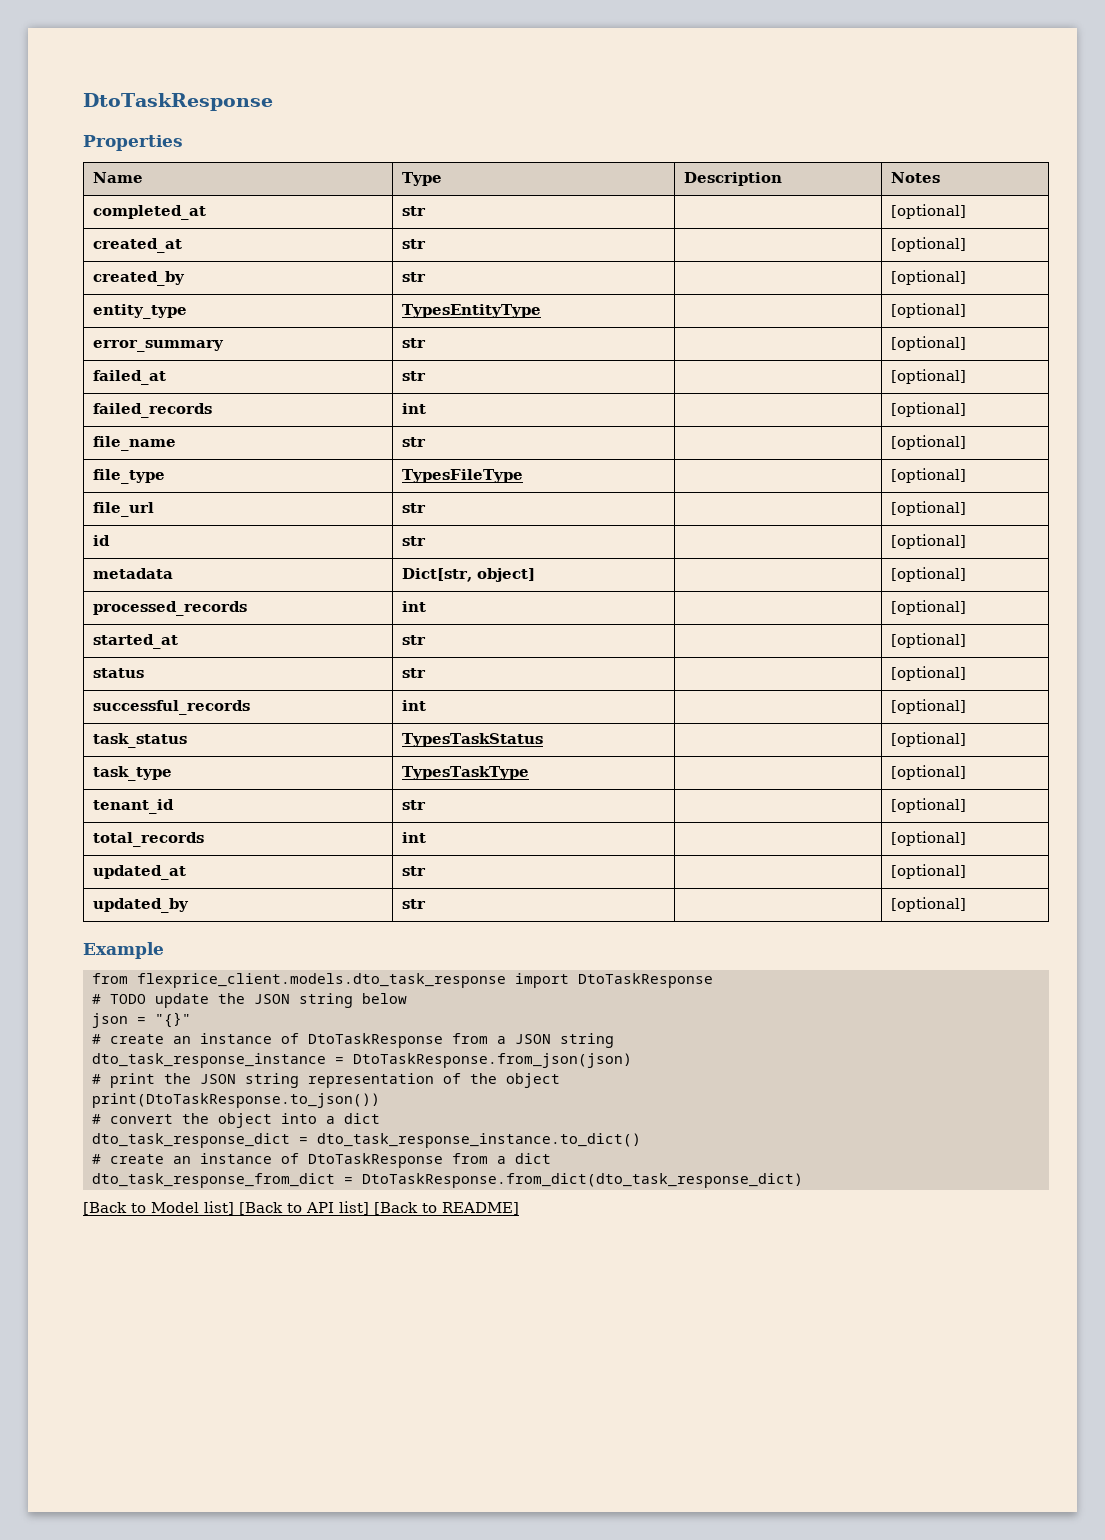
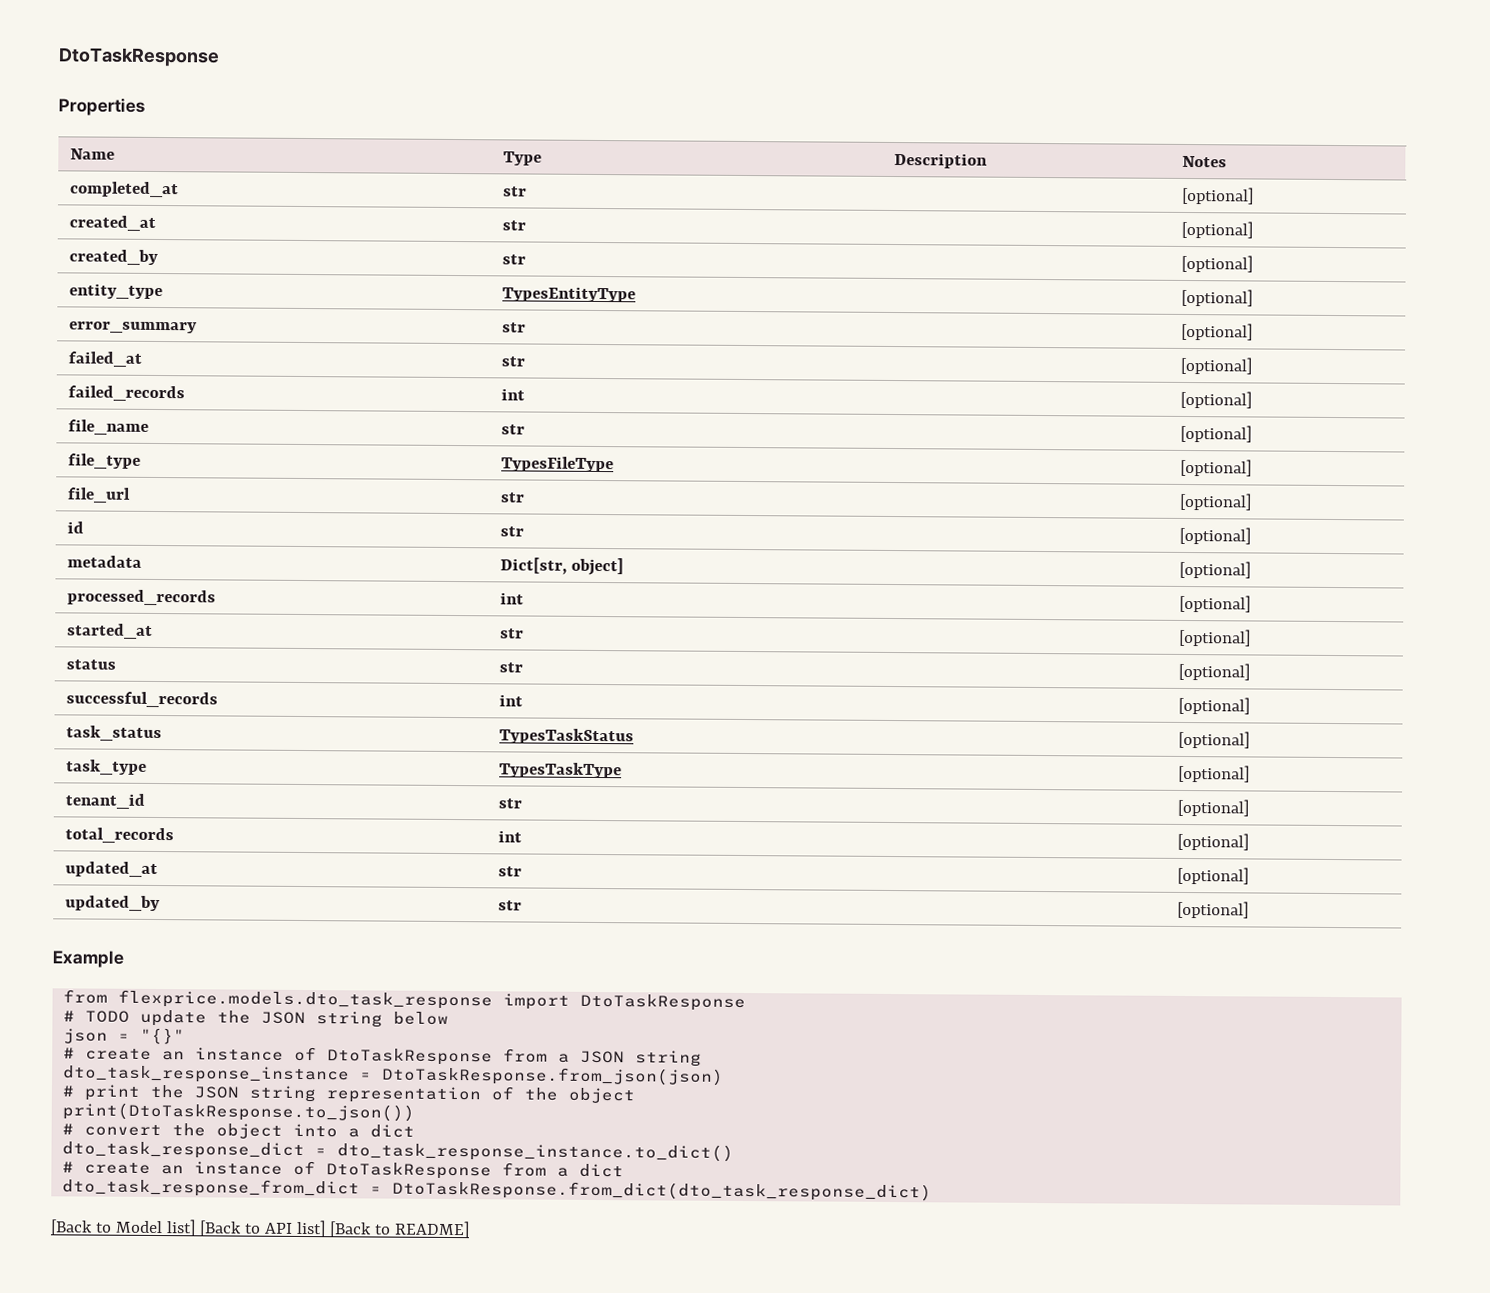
- from flexprice_client.models.dto_task_response import DtoTaskResponse
+ from flexprice.models.dto_task_response import DtoTaskResponse

